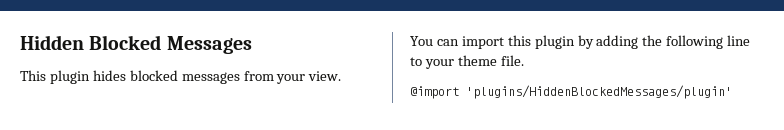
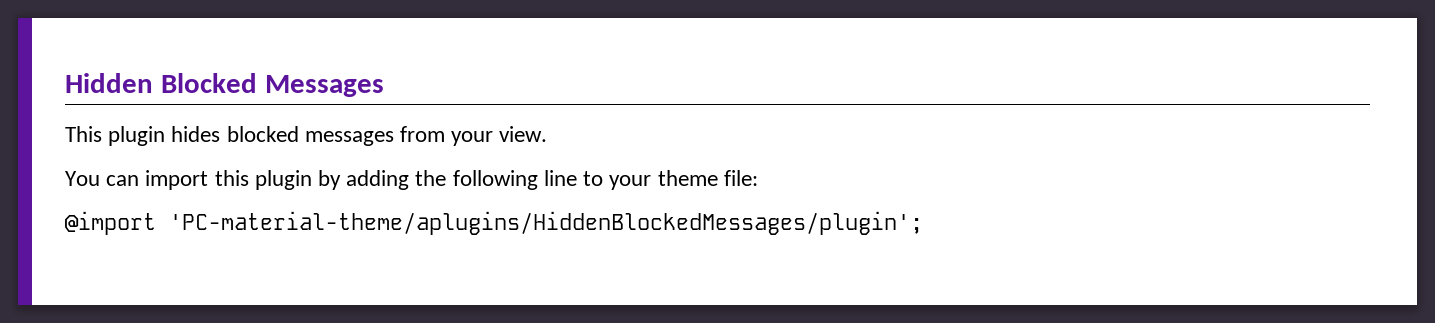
- You can import this plugin by adding the following line to your theme file.
+ You can import this plugin by adding the following line to your theme file:
- @import 'plugins/HiddenBlockedMessages/plugin'
+ @import 'PC-material-theme/aplugins/HiddenBlockedMessages/plugin';

